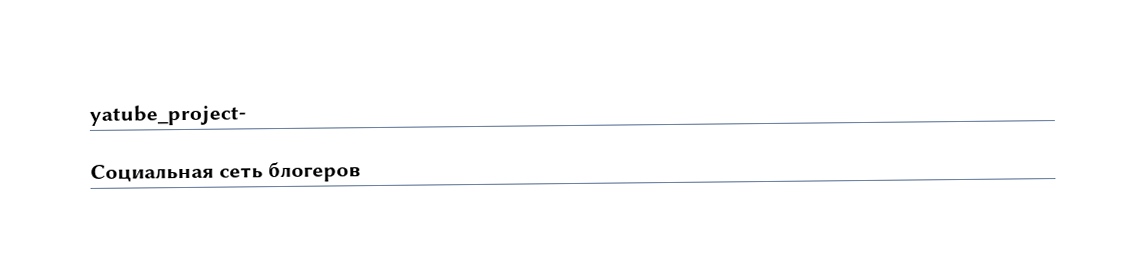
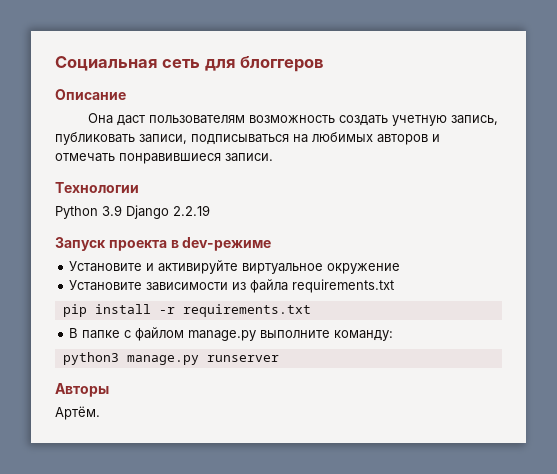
- yatube_project-
- Социальная сеть блогеров
+ Социальная сеть для блоггеров
+ Описание
+ Она даст пользователям возможность создать учетную запись, публиковать записи, подписываться на любимых авторов и отмечать понравившиеся записи.
+ Технологии
+ Python 3.9 Django 2.2.19
+ Запуск проекта в dev-режиме
+ Установите и активируйте виртуальное окружение
+ Установите зависимости из файла requirements.txt
+ pip install -r requirements.txt
+ В папке с файлом manage.py выполните команду:
+ python3 manage.py runserver
+ Авторы
+ Артём.

